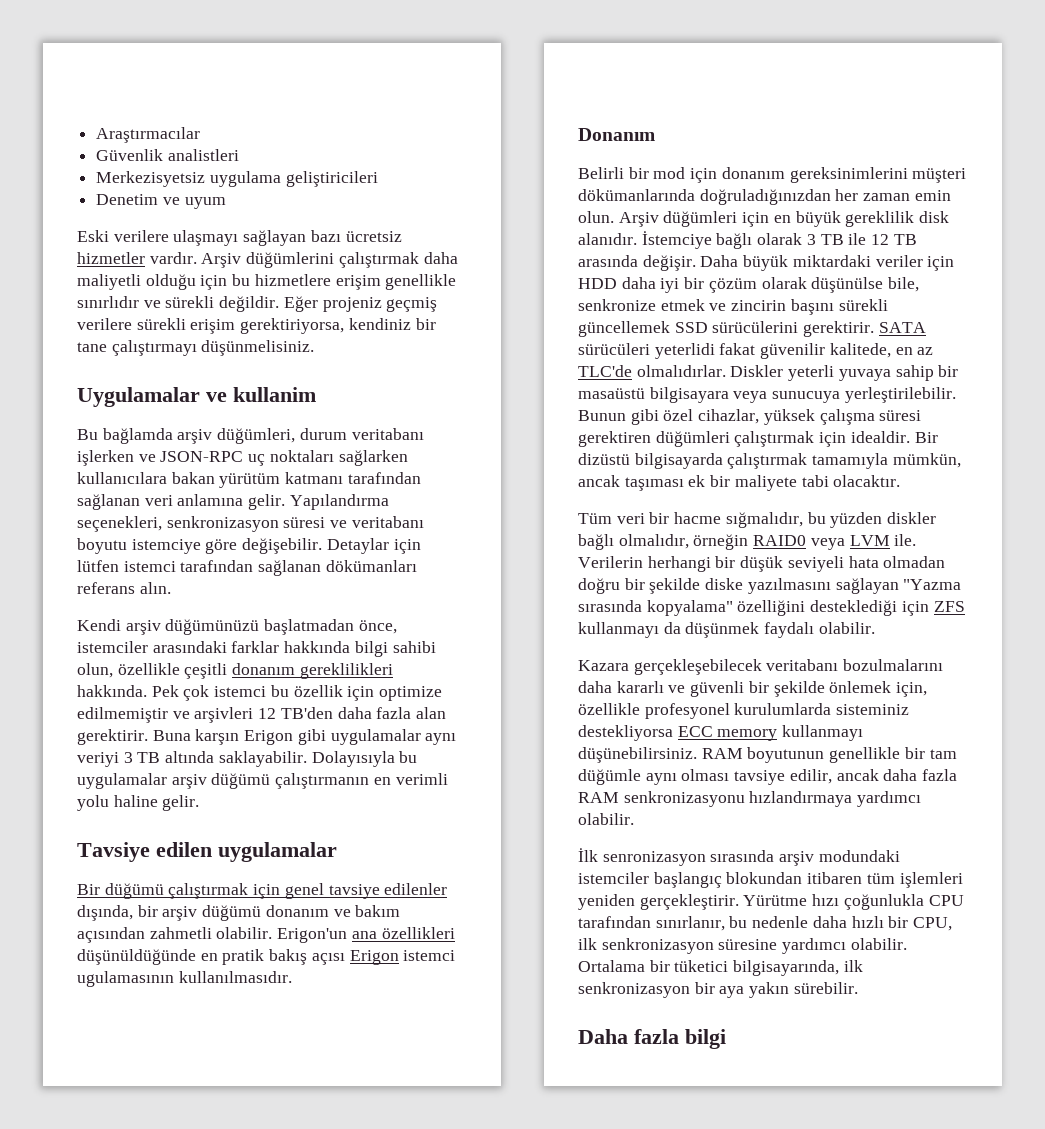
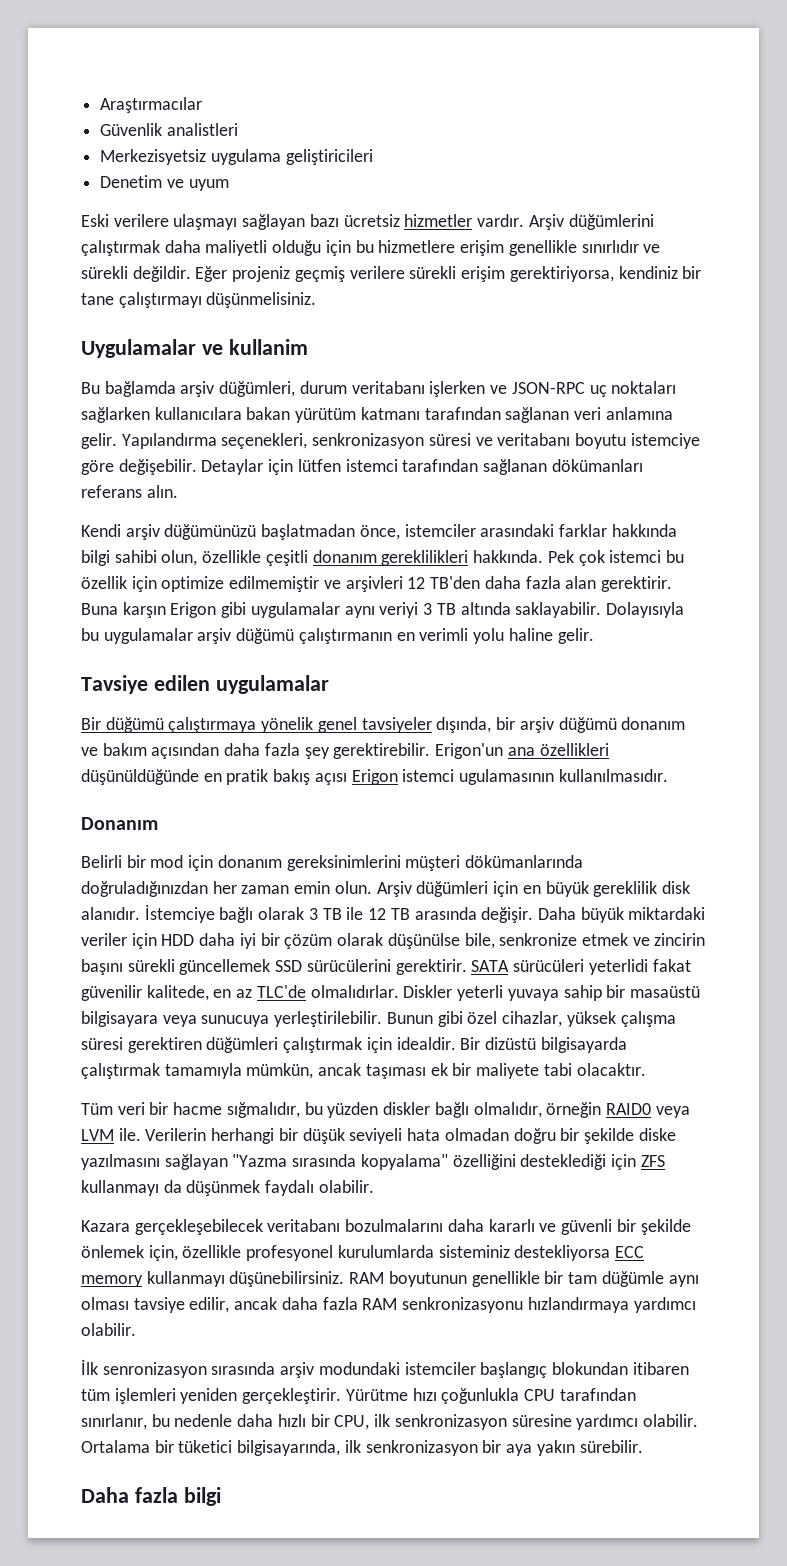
- Bir düğümü çalıştırmak için genel tavsiye edilenler dışında, bir arşiv düğümü donanım ve bakım açısından zahmetli olabilir.
+ Bir düğümü çalıştırmaya yönelik genel tavsiyeler dışında, bir arşiv düğümü donanım ve bakım açısından daha fazla şey gerektirebilir.

